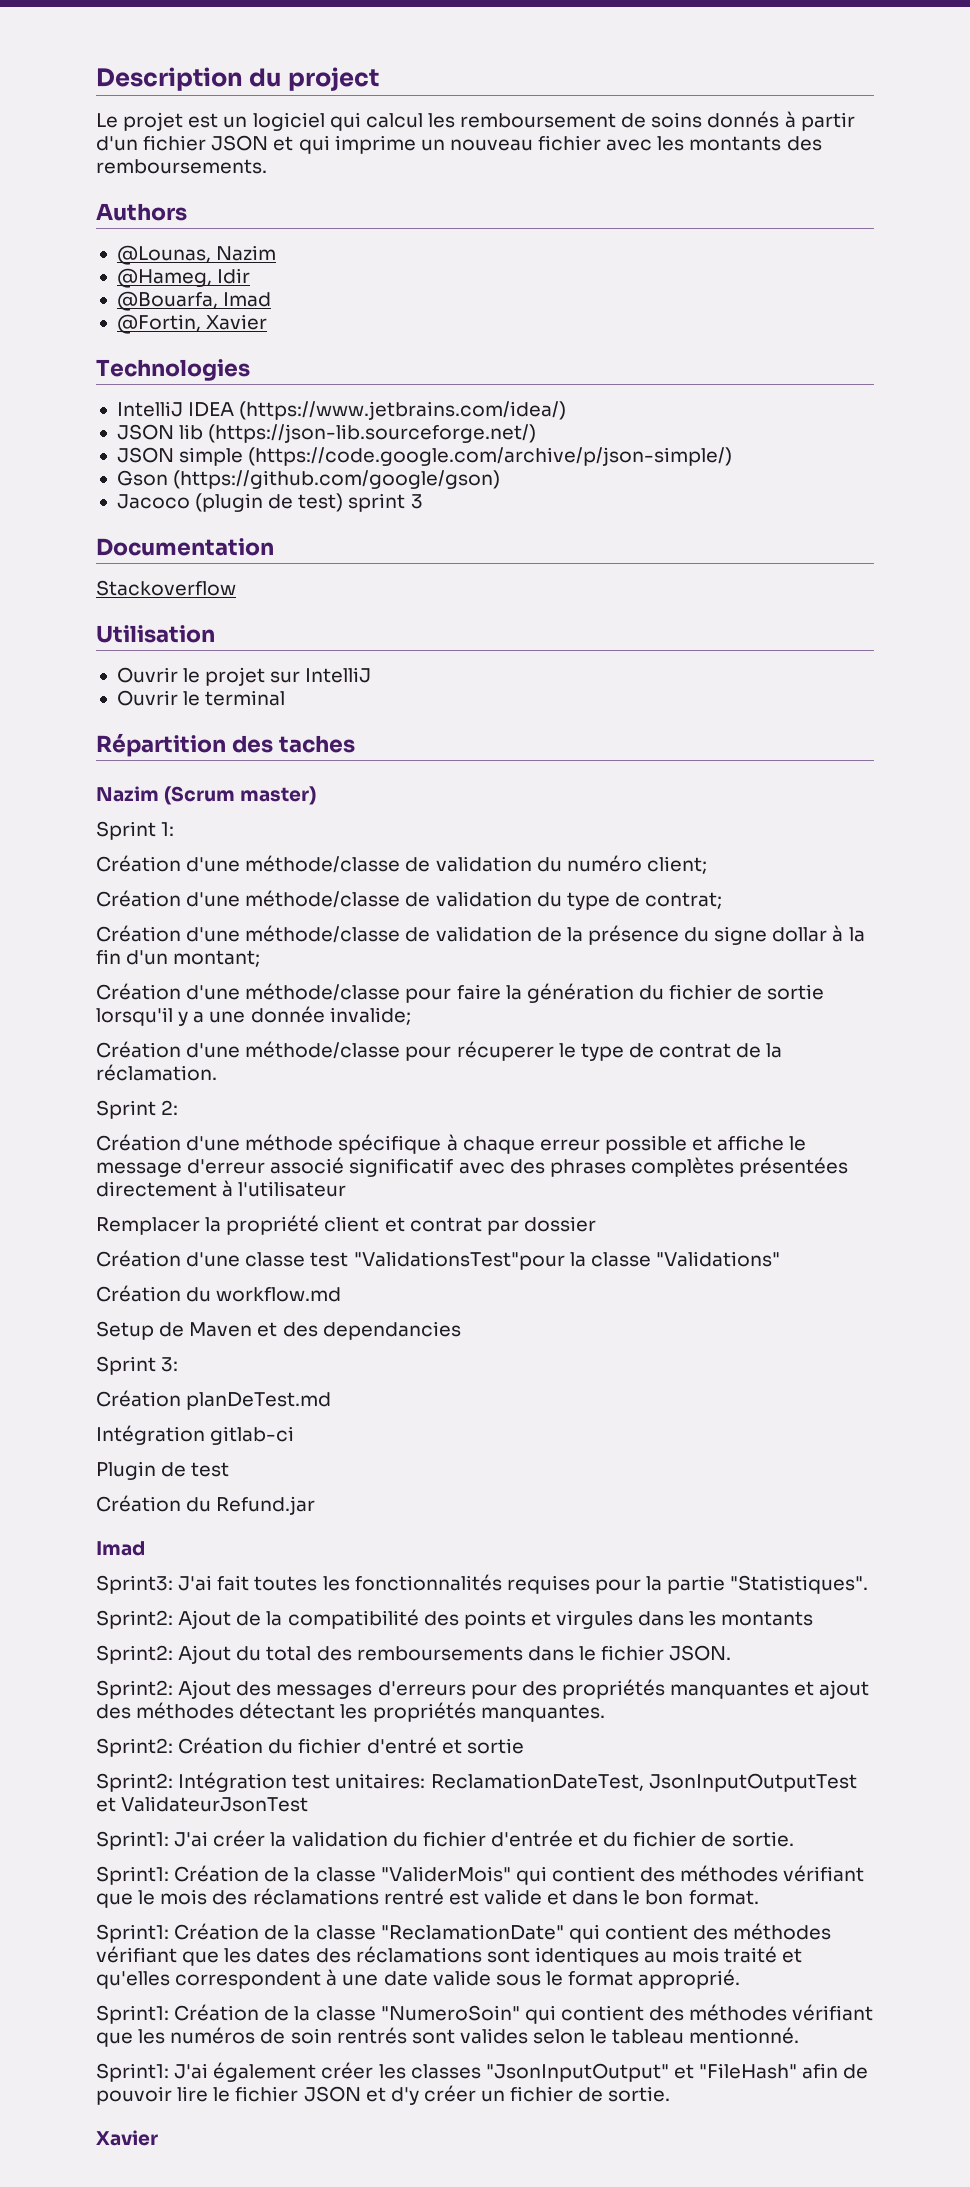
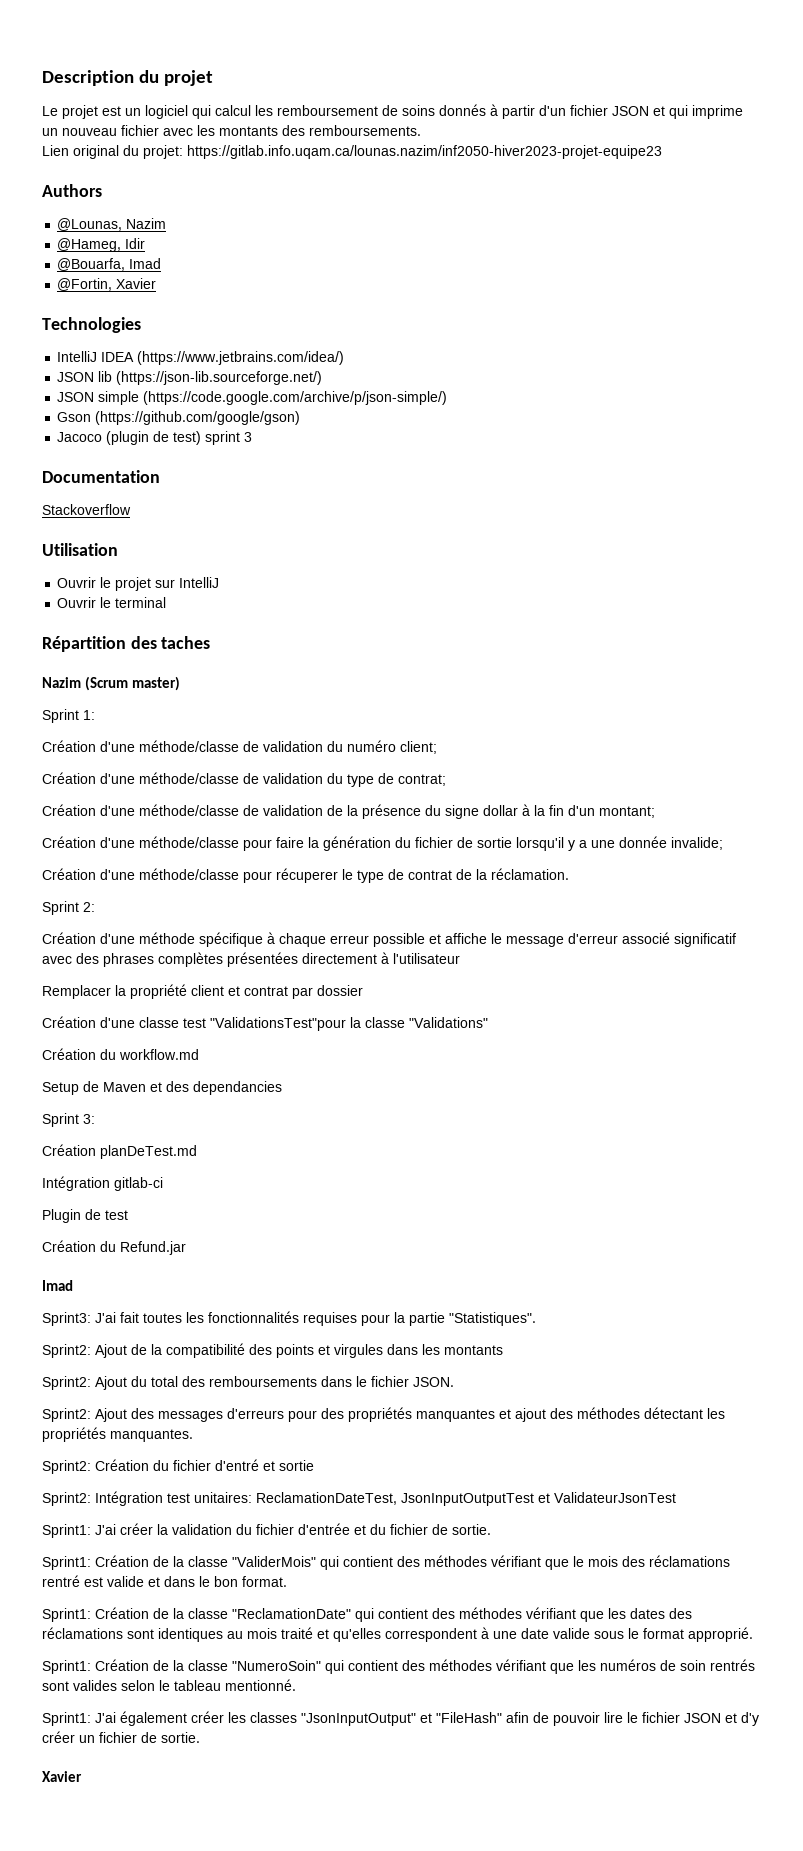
- Description du project
+ Description du projet
+ Lien original du projet: https://gitlab.info.uqam.ca/lounas.nazim/inf2050-hiver2023-projet-equipe23

